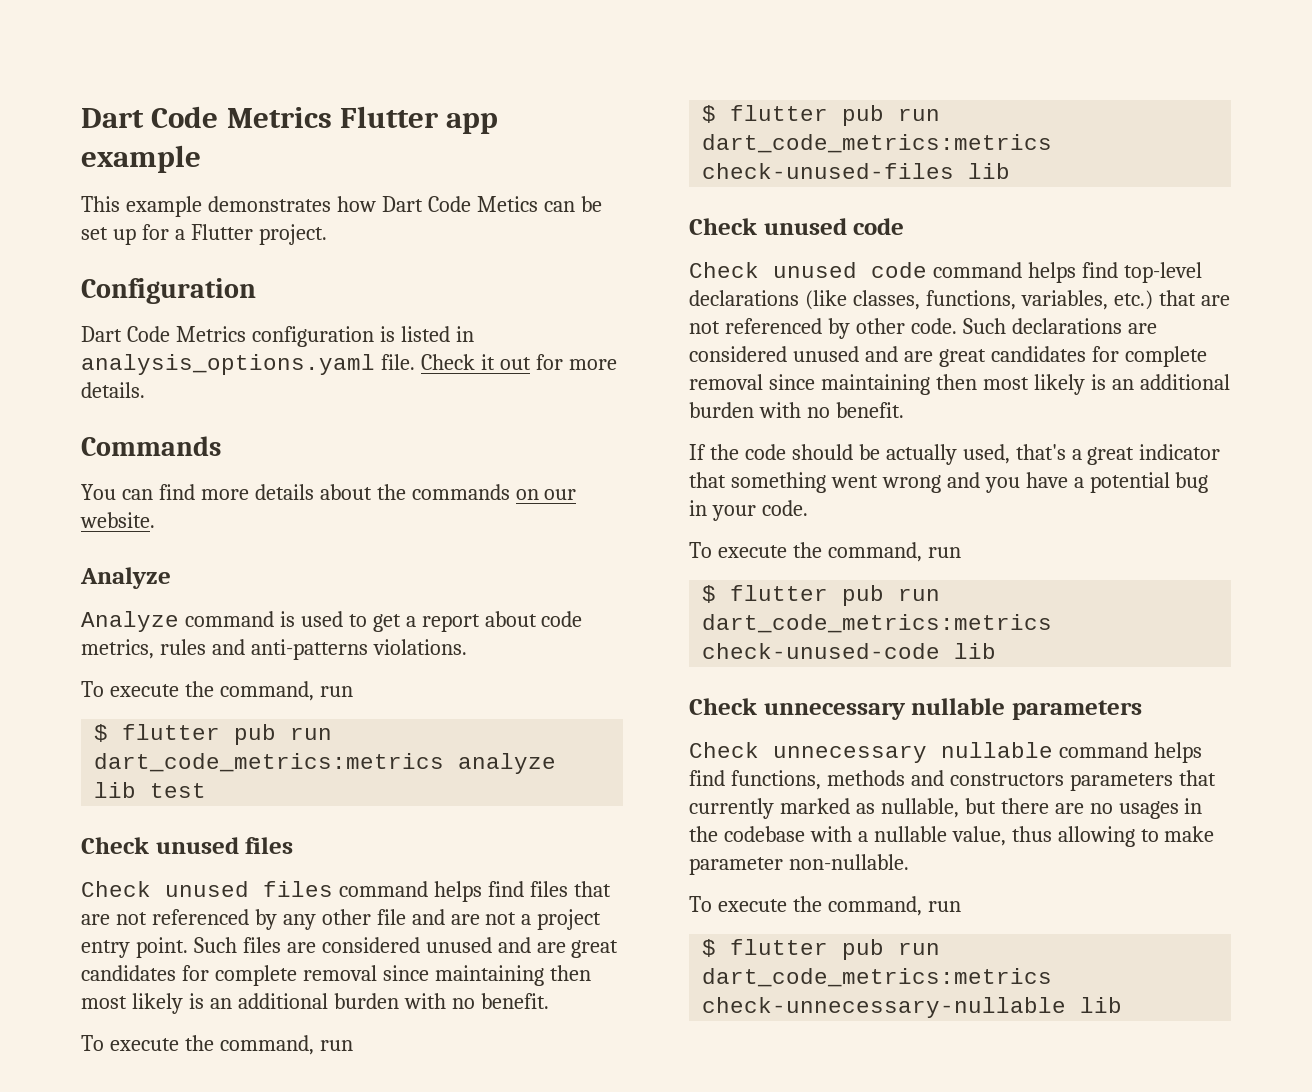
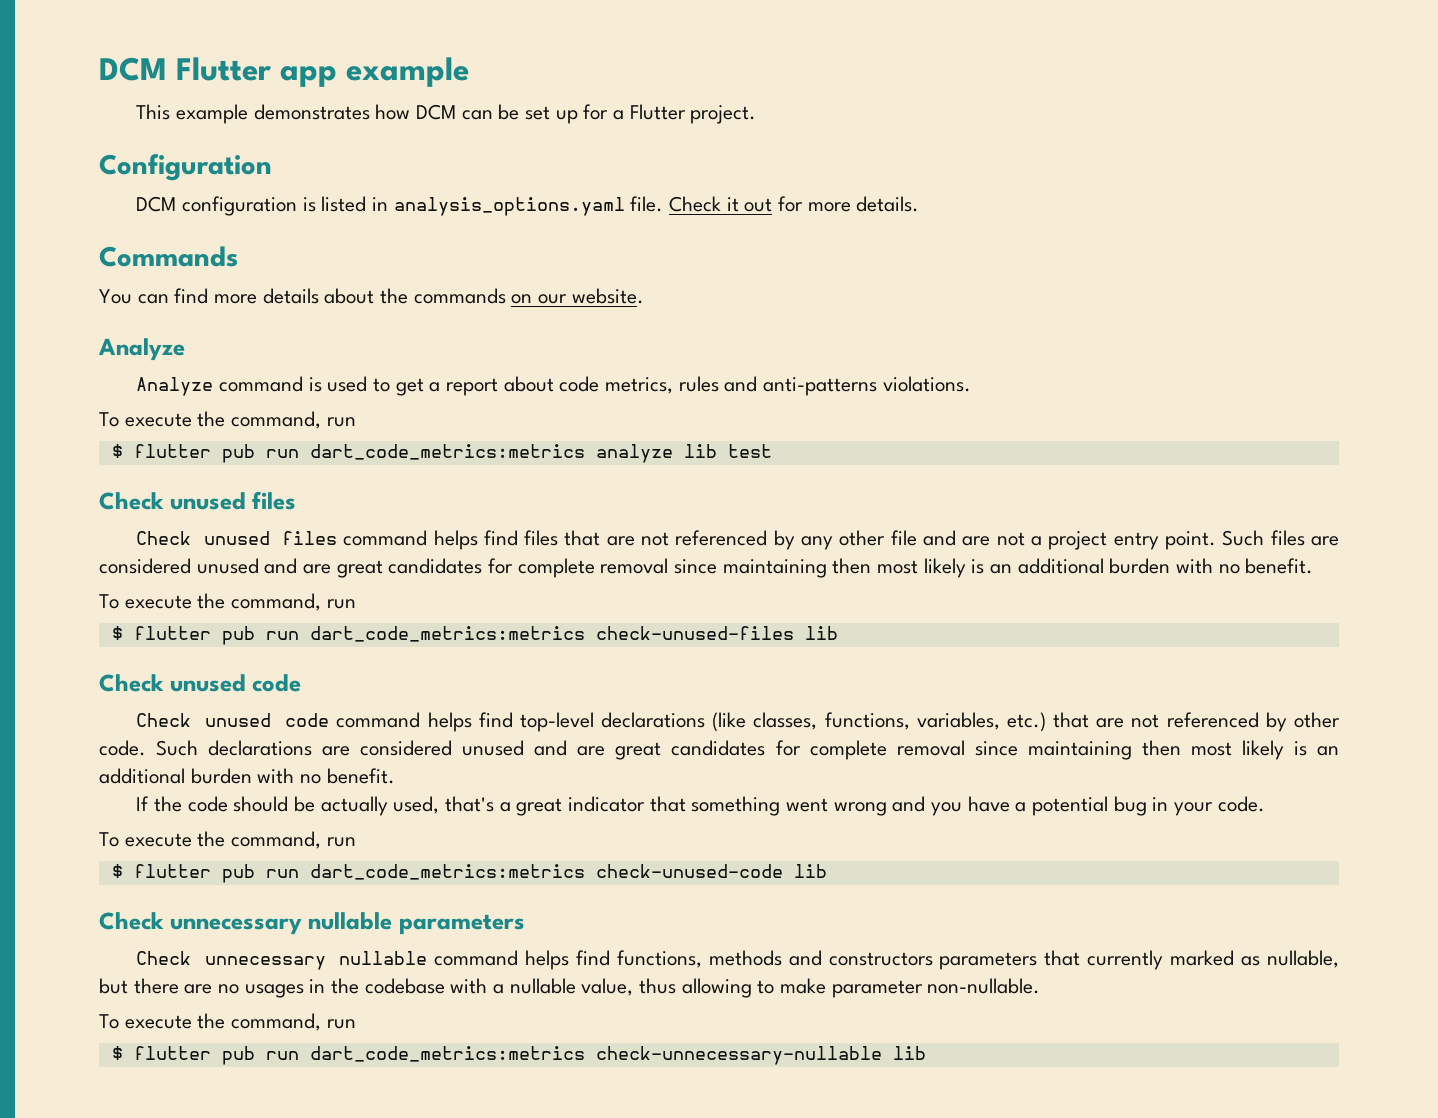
- Dart Code Metrics Flutter app example
+ DCM Flutter app example
- This example demonstrates how Dart Code Metics can be set up for a Flutter project.
+ This example demonstrates how DCM can be set up for a Flutter project.
- Dart Code Metrics configuration is listed in analysis_options.yaml file.
+ DCM configuration is listed in analysis_options.yaml file.

